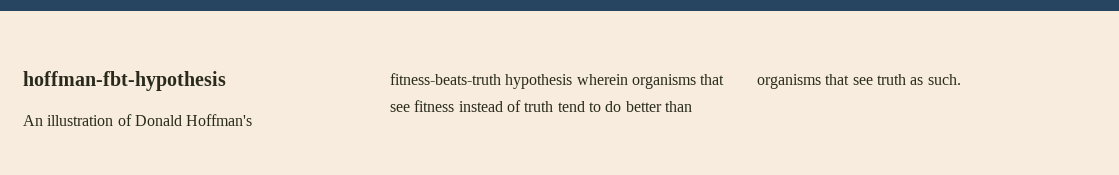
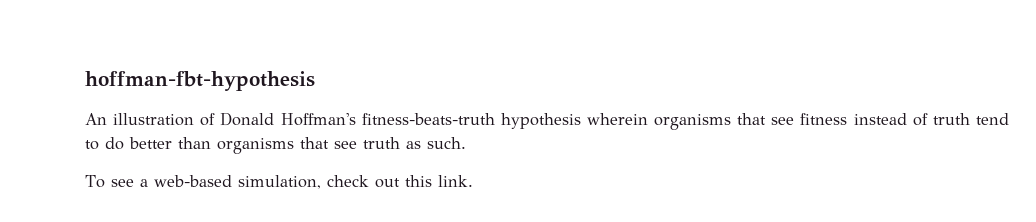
+ To see a web-based simulation, check out this link.

